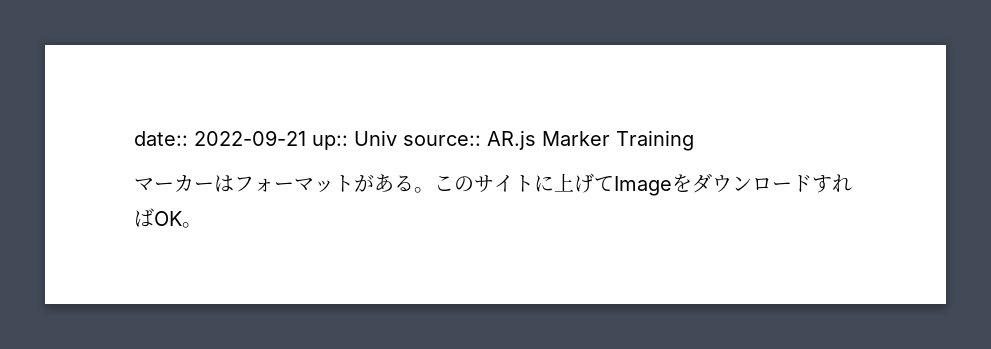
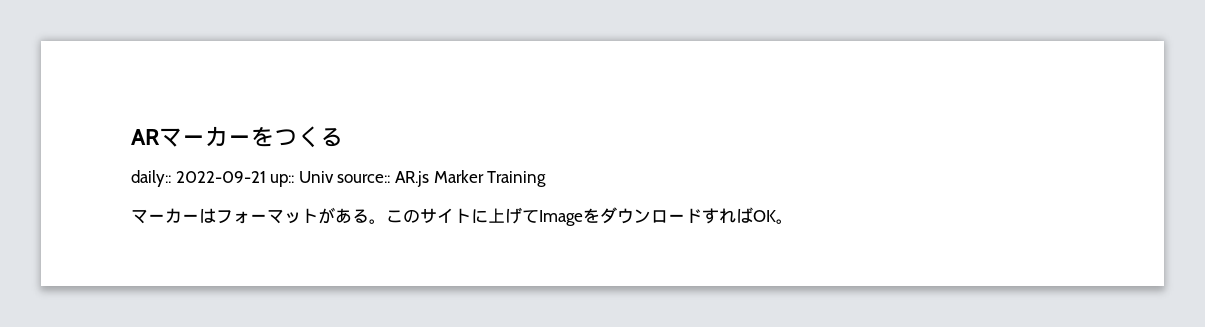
- date:: 2022-09-21 up:: Univ source:: AR.js Marker Training
+ ARマーカーをつくる
+ daily:: 2022-09-21 up:: Univ source:: AR.js Marker Training

